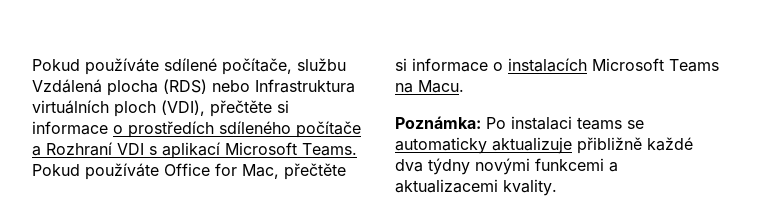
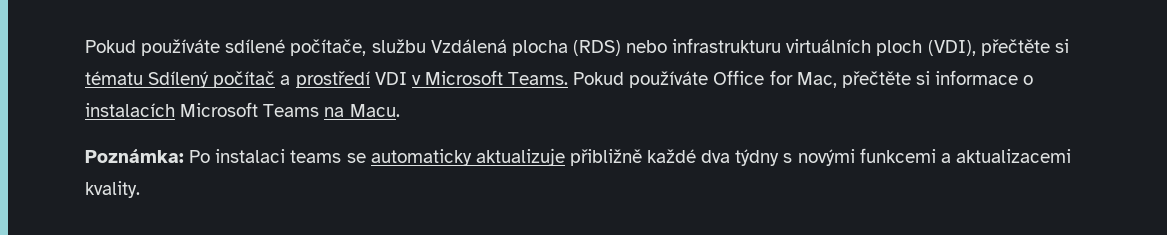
- Pokud používáte sdílené počítače, službu Vzdálená plocha (RDS) nebo Infrastruktura virtuálních ploch (VDI), přečtěte si informace o prostředích sdíleného počítače a Rozhraní VDI s aplikací Microsoft Teams.
+ Pokud používáte sdílené počítače, službu Vzdálená plocha (RDS) nebo infrastrukturu virtuálních ploch (VDI), přečtěte si tématu Sdílený počítač a prostředí VDI v Microsoft Teams.
- Poznámka: Po instalaci teams se automaticky aktualizuje přibližně každé dva týdny novými funkcemi a aktualizacemi kvality.
+ Poznámka: Po instalaci teams se automaticky aktualizuje přibližně každé dva týdny s novými funkcemi a aktualizacemi kvality.

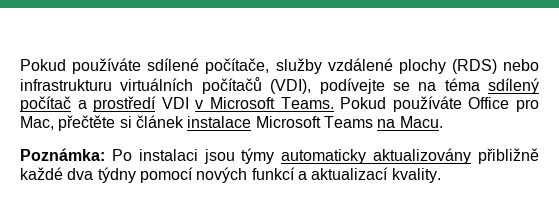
- Pokud používáte sdílené počítače, službu Vzdálená plocha (RDS) nebo infrastrukturu virtuálních ploch (VDI), přečtěte si tématu Sdílený počítač a prostředí VDI v Microsoft Teams.
+ Pokud používáte sdílené počítače, služby vzdálené plochy (RDS) nebo infrastrukturu virtuálních počítačů (VDI), podívejte se na téma sdílený počítač a prostředí VDI v Microsoft Teams.
- Pokud používáte Office for Mac, přečtěte si informace o instalacích Microsoft Teams na Macu.
+ Pokud používáte Office pro Mac, přečtěte si článek instalace Microsoft Teams na Macu.
- Poznámka: Po instalaci teams se automaticky aktualizuje přibližně každé dva týdny s novými funkcemi a aktualizacemi kvality.
+ Poznámka: Po instalaci jsou týmy automaticky aktualizovány přibližně každé dva týdny pomocí nových funkcí a aktualizací kvality.

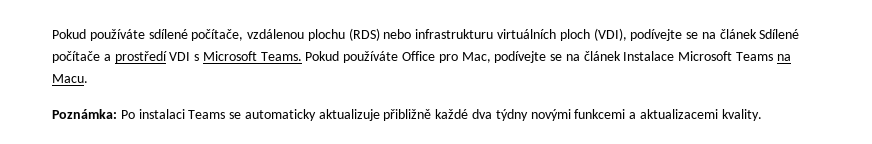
- Pokud používáte sdílené počítače, služby vzdálené plochy (RDS) nebo infrastrukturu virtuálních počítačů (VDI), podívejte se na téma sdílený počítač a prostředí VDI v Microsoft Teams.
+ Pokud používáte sdílené počítače, vzdálenou plochu (RDS) nebo infrastrukturu virtuálních ploch (VDI), podívejte se na článek Sdílené počítače a prostředí VDI s Microsoft Teams.
- Pokud používáte Office pro Mac, přečtěte si článek instalace Microsoft Teams na Macu.
+ Pokud používáte Office pro Mac, podívejte se na článek Instalace Microsoft Teams na Macu.
- Poznámka: Po instalaci jsou týmy automaticky aktualizovány přibližně každé dva týdny pomocí nových funkcí a aktualizací kvality.
+ Poznámka: Po instalaci Teams se automaticky aktualizuje přibližně každé dva týdny novými funkcemi a aktualizacemi kvality.

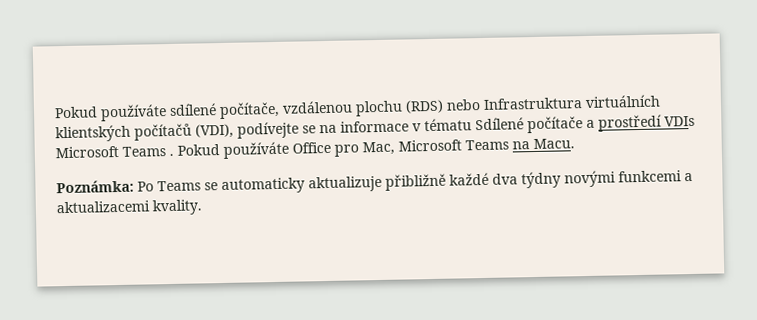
- Pokud používáte sdílené počítače, vzdálenou plochu (RDS) nebo infrastrukturu virtuálních ploch (VDI), podívejte se na článek Sdílené počítače a prostředí VDI s Microsoft Teams.
+ Pokud používáte sdílené počítače, vzdálenou plochu (RDS) nebo Infrastruktura virtuálních klientských počítačů (VDI), podívejte se na informace v tématu Sdílené počítače a prostředí VDIs Microsoft Teams .
- Pokud používáte Office pro Mac, podívejte se na článek Instalace Microsoft Teams na Macu.
+ Pokud používáte Office pro Mac, Microsoft Teams na Macu.
- Poznámka: Po instalaci Teams se automaticky aktualizuje přibližně každé dva týdny novými funkcemi a aktualizacemi kvality.
+ Poznámka: Po Teams se automaticky aktualizuje přibližně každé dva týdny novými funkcemi a aktualizacemi kvality.

